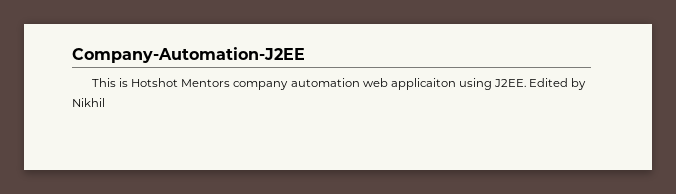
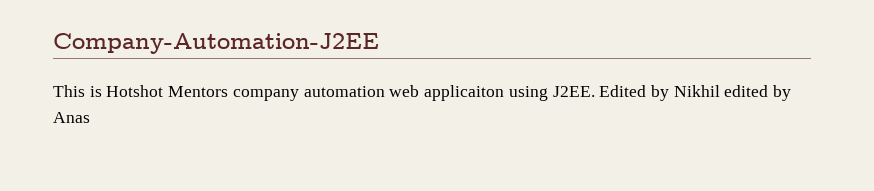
- Edited by Nikhil
+ Edited by Nikhil edited by Anas

